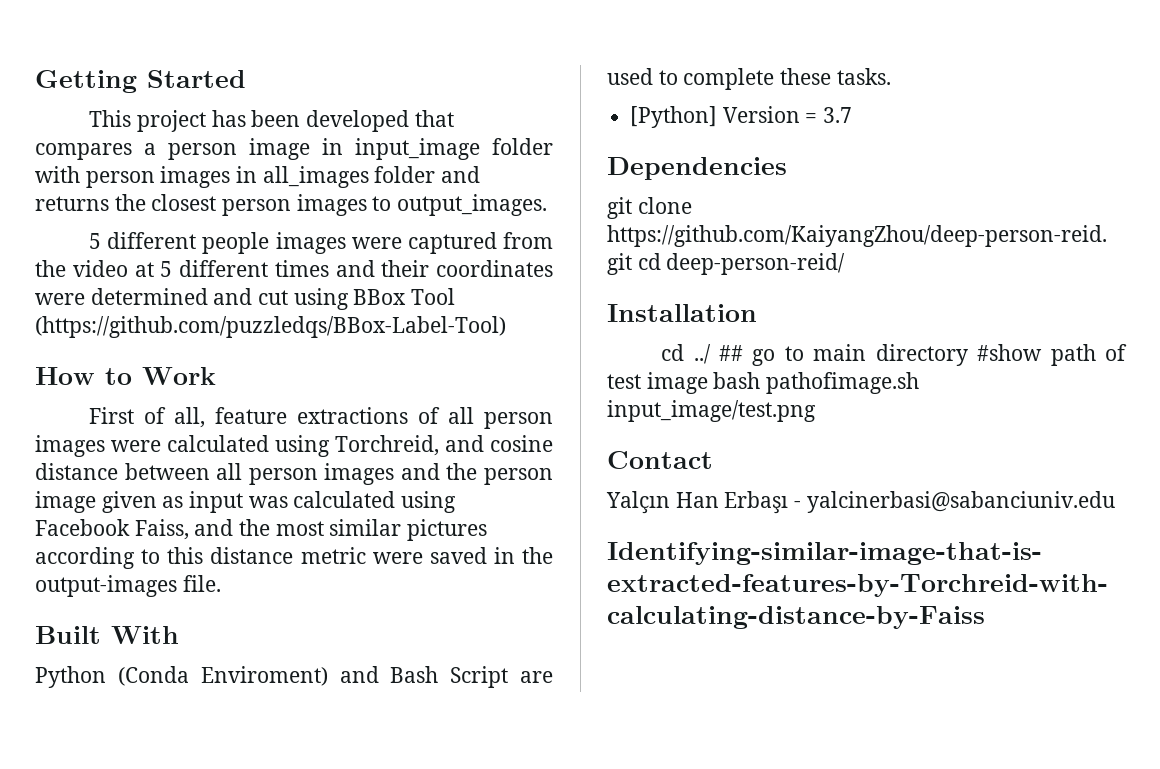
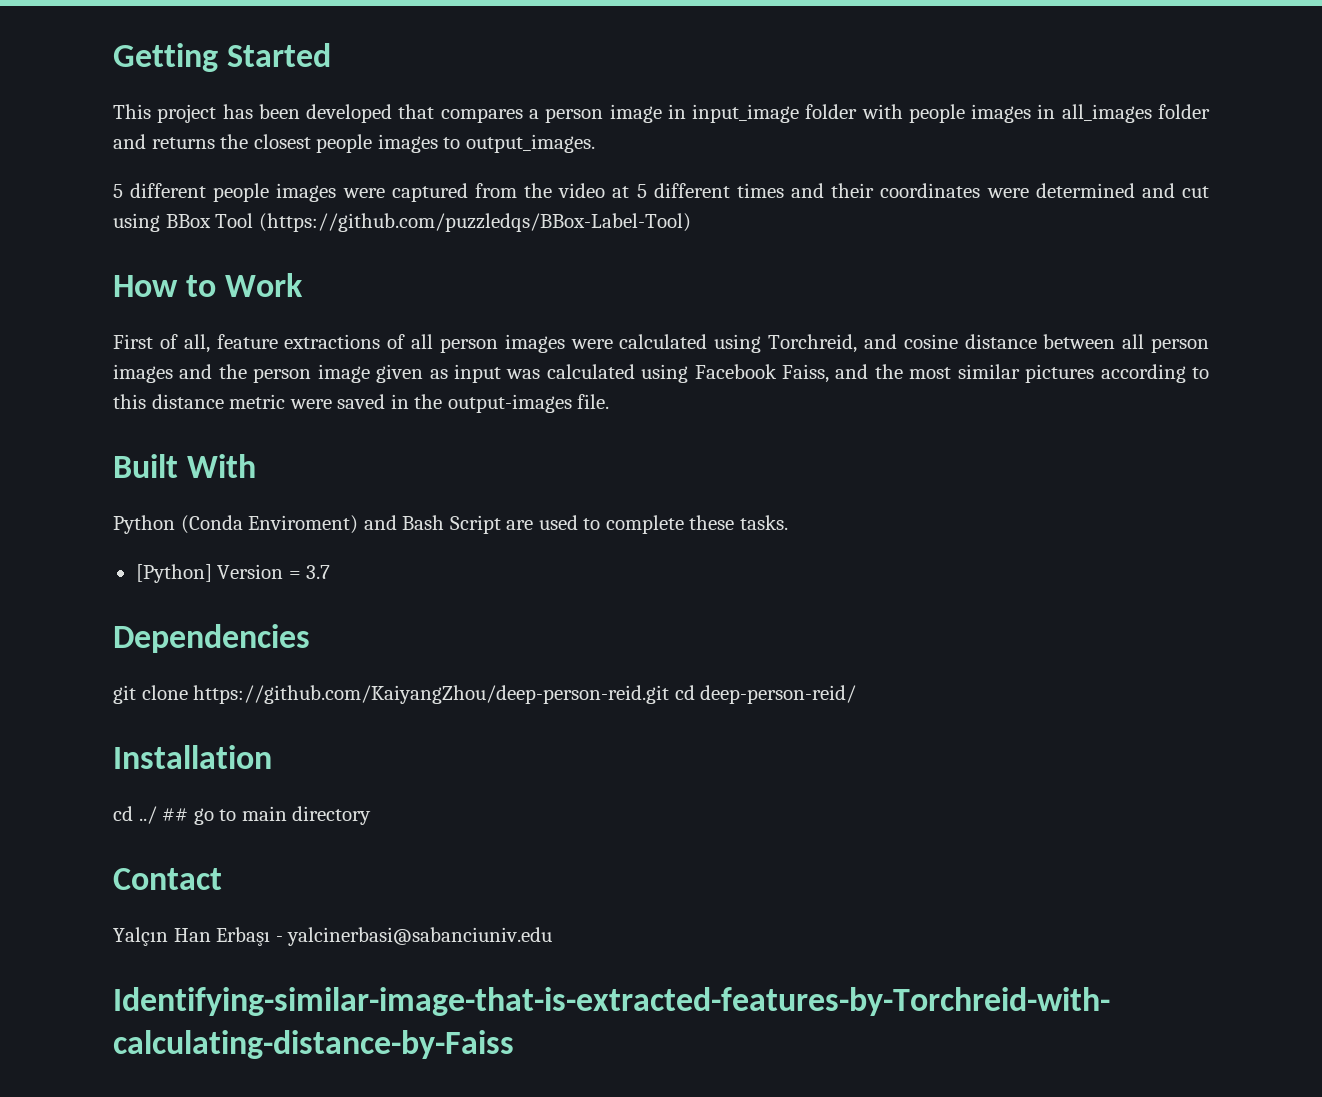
- This project has been developed that compares a person image in input_image folder with person images in all_images folder and returns the closest person images to output_images.
+ This project has been developed that compares a person image in input_image folder with people images in all_images folder and returns the closest people images to output_images.
- cd ../ ## go to main directory #show path of test image bash pathofimage.sh input_image/test.png
+ cd ../ ## go to main directory

